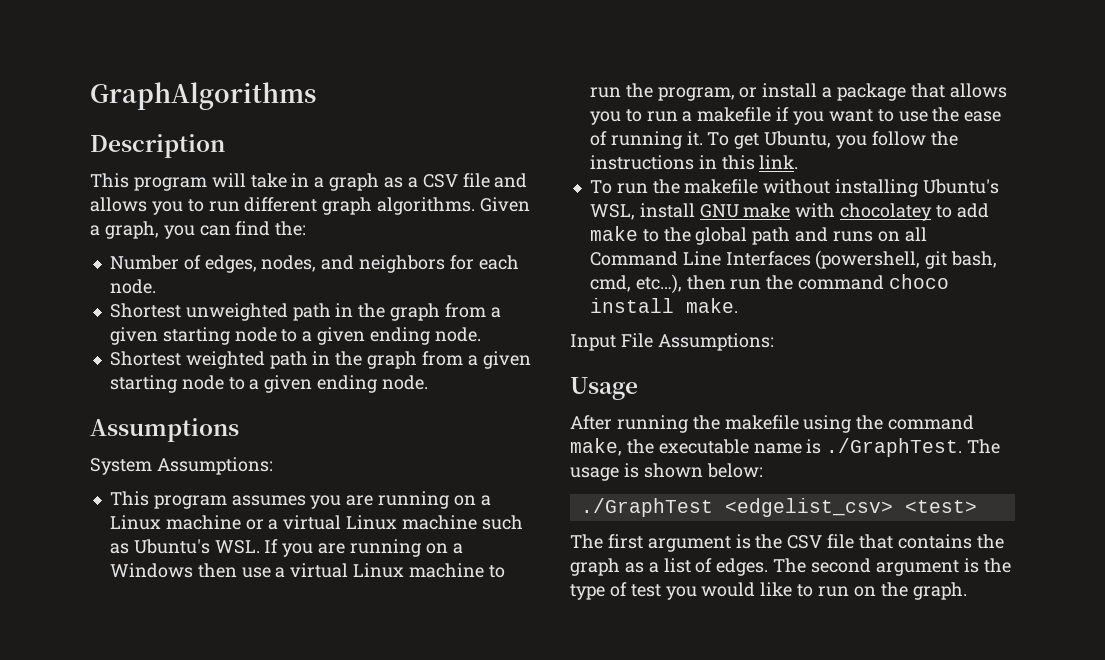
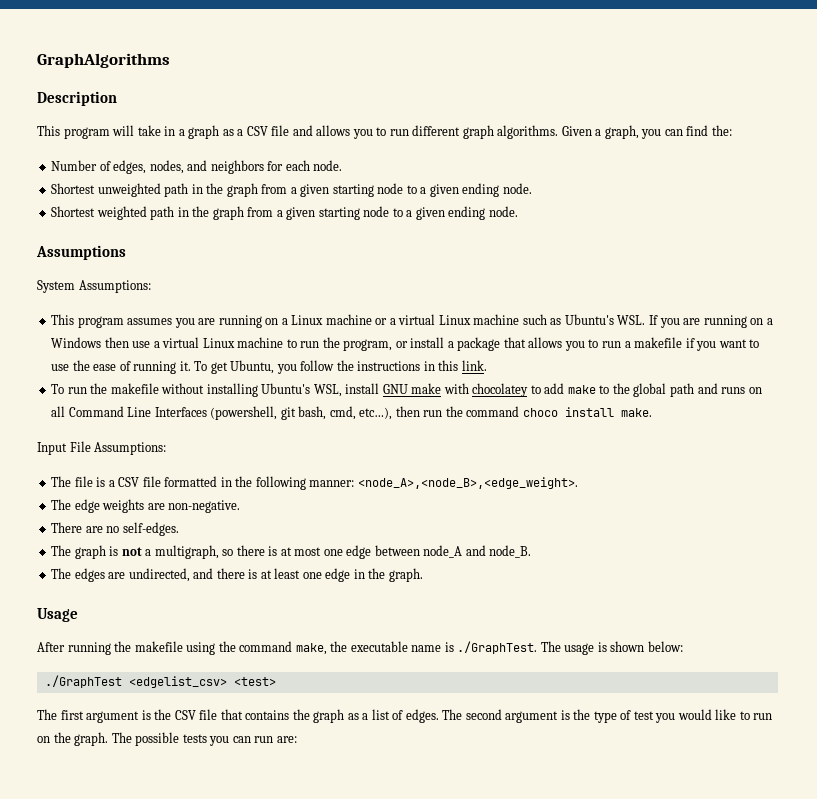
+ The file is a CSV file formatted in the following manner: <node_A>,<node_B>,<edge_weight>.
+ The edge weights are non-negative.
+ There are no self-edges.
+ The graph is not a multigraph, so there is at most one edge between node_A and node_B.
+ The edges are undirected, and there is at least one edge in the graph.
+ The possible tests you can run are:

